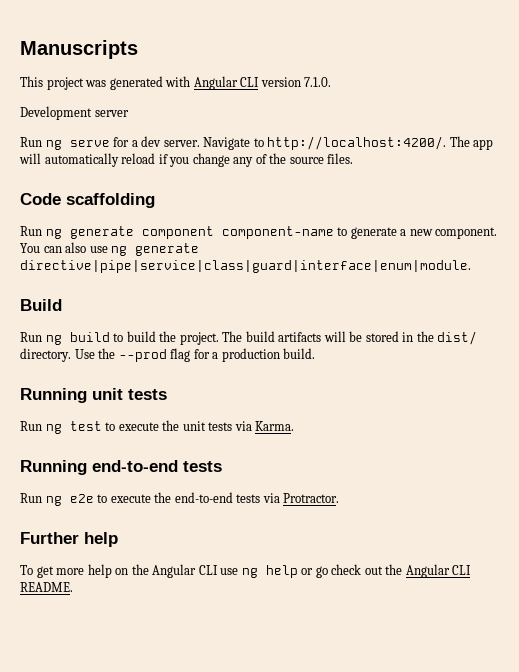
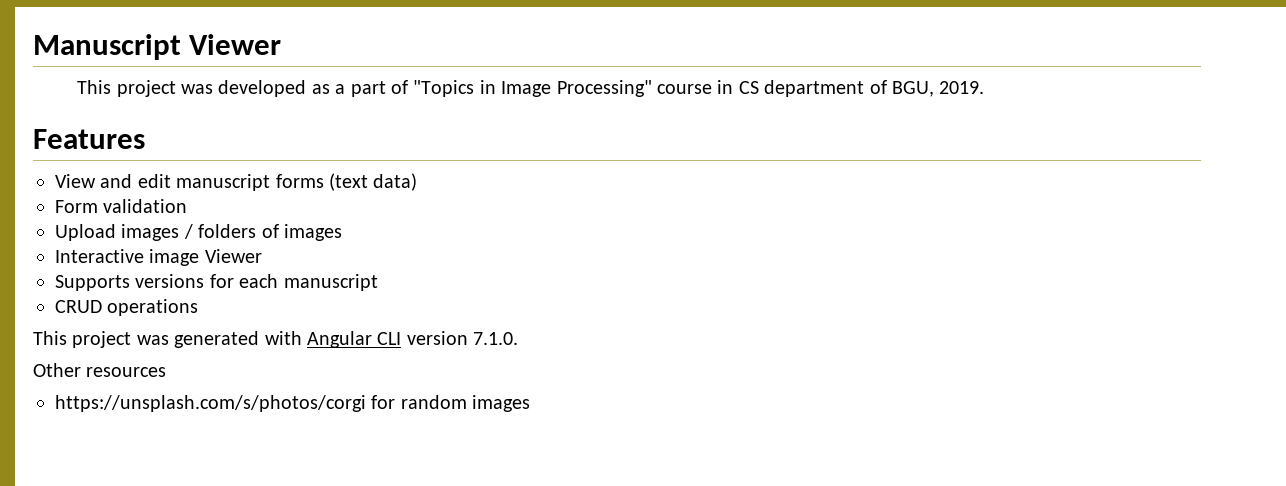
- Manuscripts
+ Manuscript Viewer
+ This project was developed as a part of "Topics in Image Processing" course in CS department of BGU, 2019.
+ Features
+ View and edit manuscript forms (text data)
+ Form validation
+ Upload images / folders of images
+ Interactive image Viewer
+ Supports versions for each manuscript
+ CRUD operations
- Development server
- Run ng serve for a dev server. Navigate to http://localhost:4200/. The app will automatically reload if you change any of the source files.
- Code scaffolding
- Run ng generate component component-name to generate a new component. You can also use ng generate directive|pipe|service|class|guard|interface|enum|module.
- Build
- Run ng build to build the project. The build artifacts will be stored in the dist/ directory. Use the --prod flag for a production build.
- Running unit tests
- Run ng test to execute the unit tests via Karma.
- Running end-to-end tests
- Run ng e2e to execute the end-to-end tests via Protractor.
- Further help
- To get more help on the Angular CLI use ng help or go check out the Angular CLI README.
+ Other resources
+ https://unsplash.com/s/photos/corgi for random images

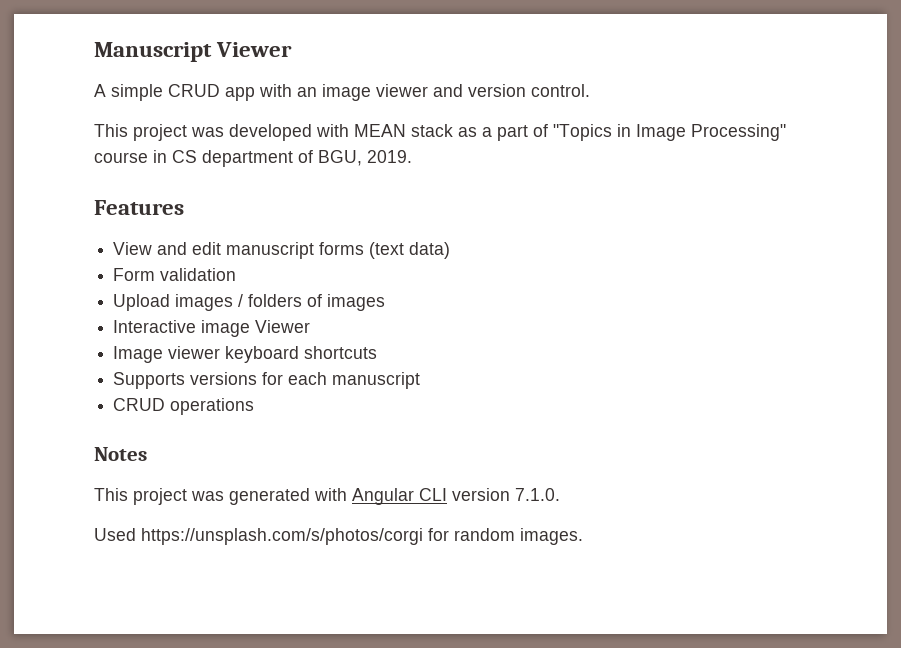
+ A simple CRUD app with an image viewer and version control.
- This project was developed as a part of "Topics in Image Processing" course in CS department of BGU, 2019.
+ This project was developed with MEAN stack as a part of "Topics in Image Processing" course in CS department of BGU, 2019.
+ Image viewer keyboard shortcuts
+ Notes
- Other resources
- https://unsplash.com/s/photos/corgi for random images
+ Used https://unsplash.com/s/photos/corgi for random images.

